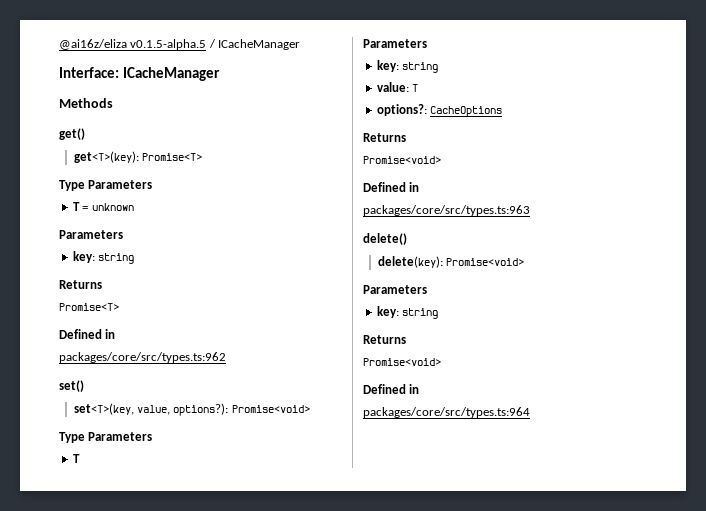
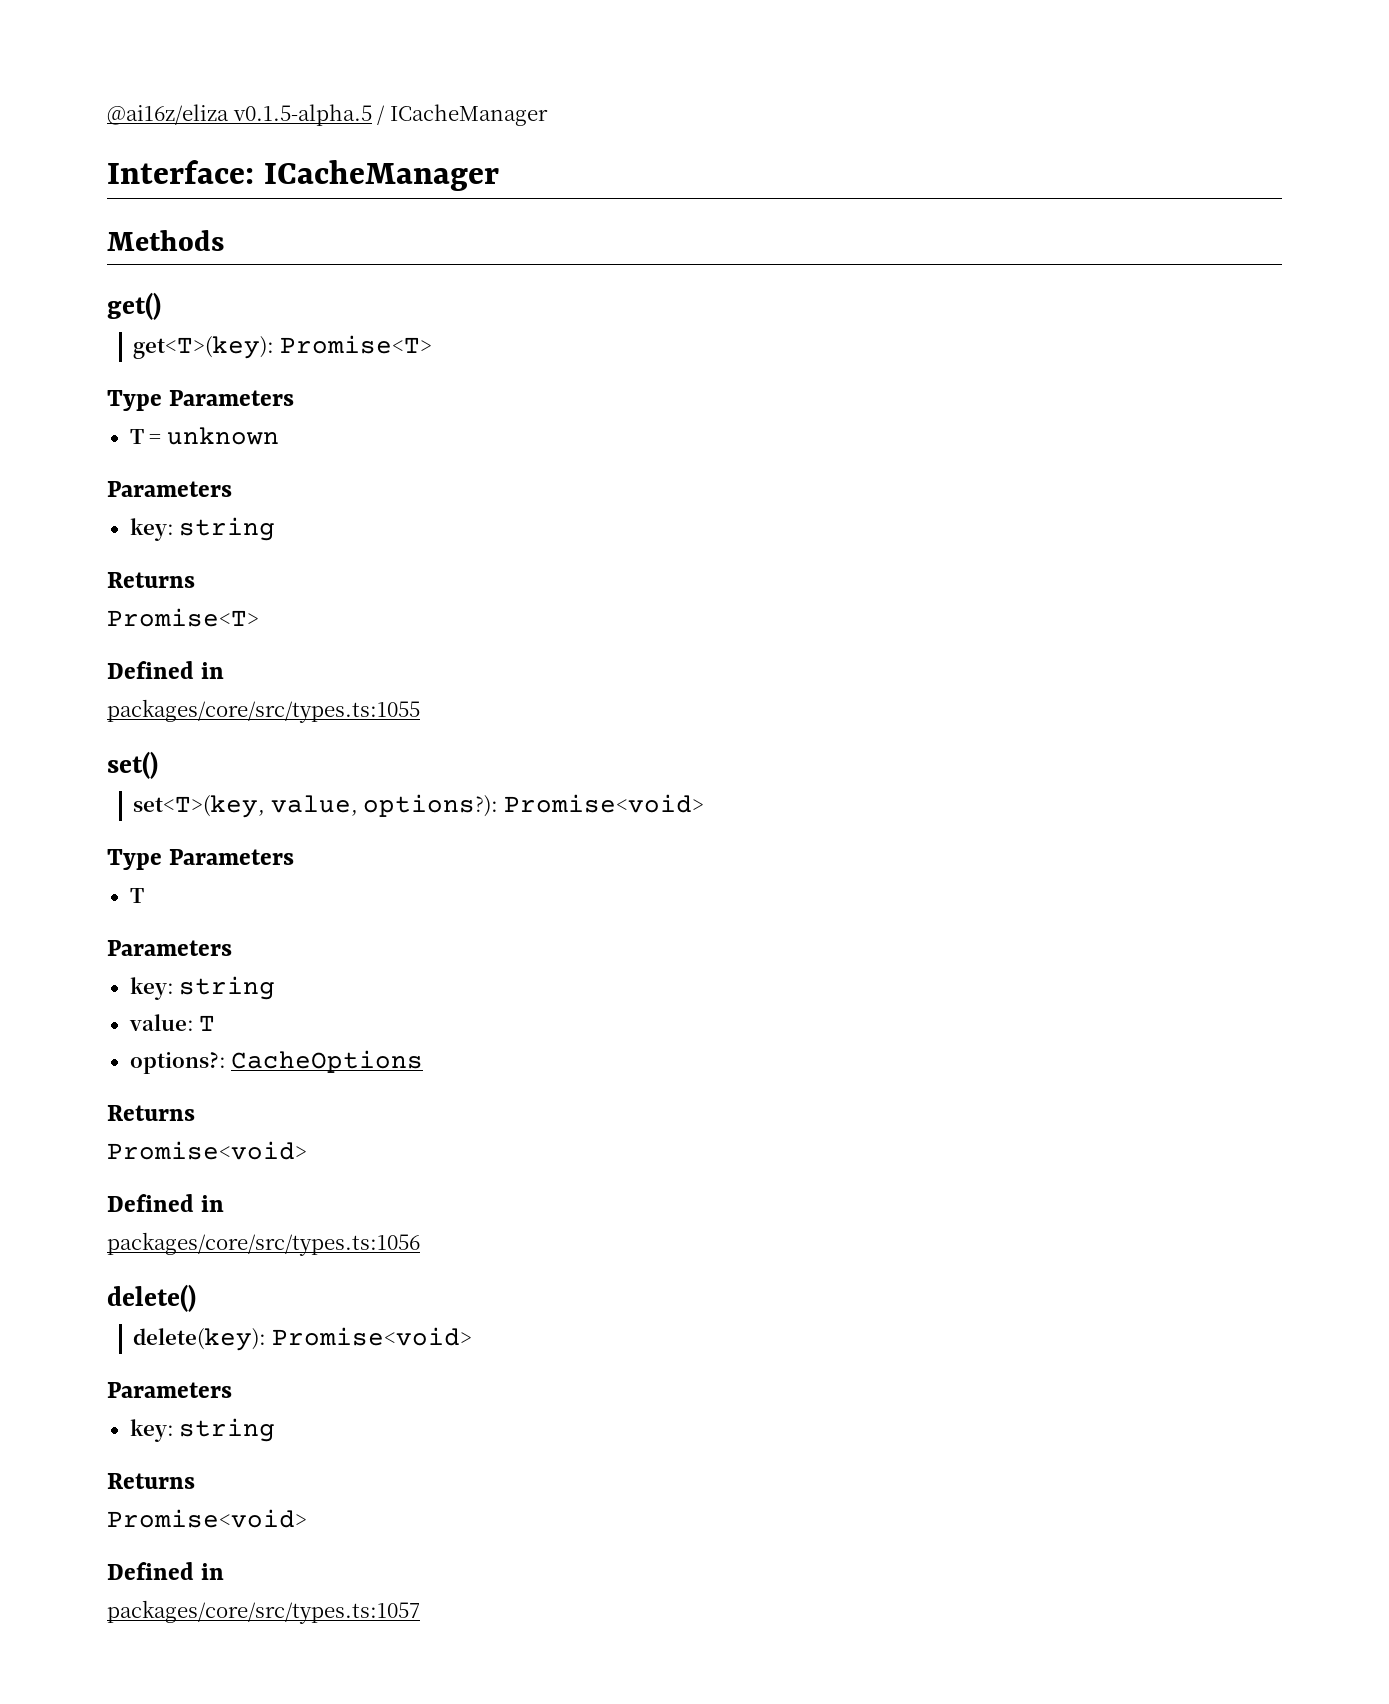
- packages/core/src/types.ts:962
+ packages/core/src/types.ts:1055
- packages/core/src/types.ts:963
+ packages/core/src/types.ts:1056
- packages/core/src/types.ts:964
+ packages/core/src/types.ts:1057

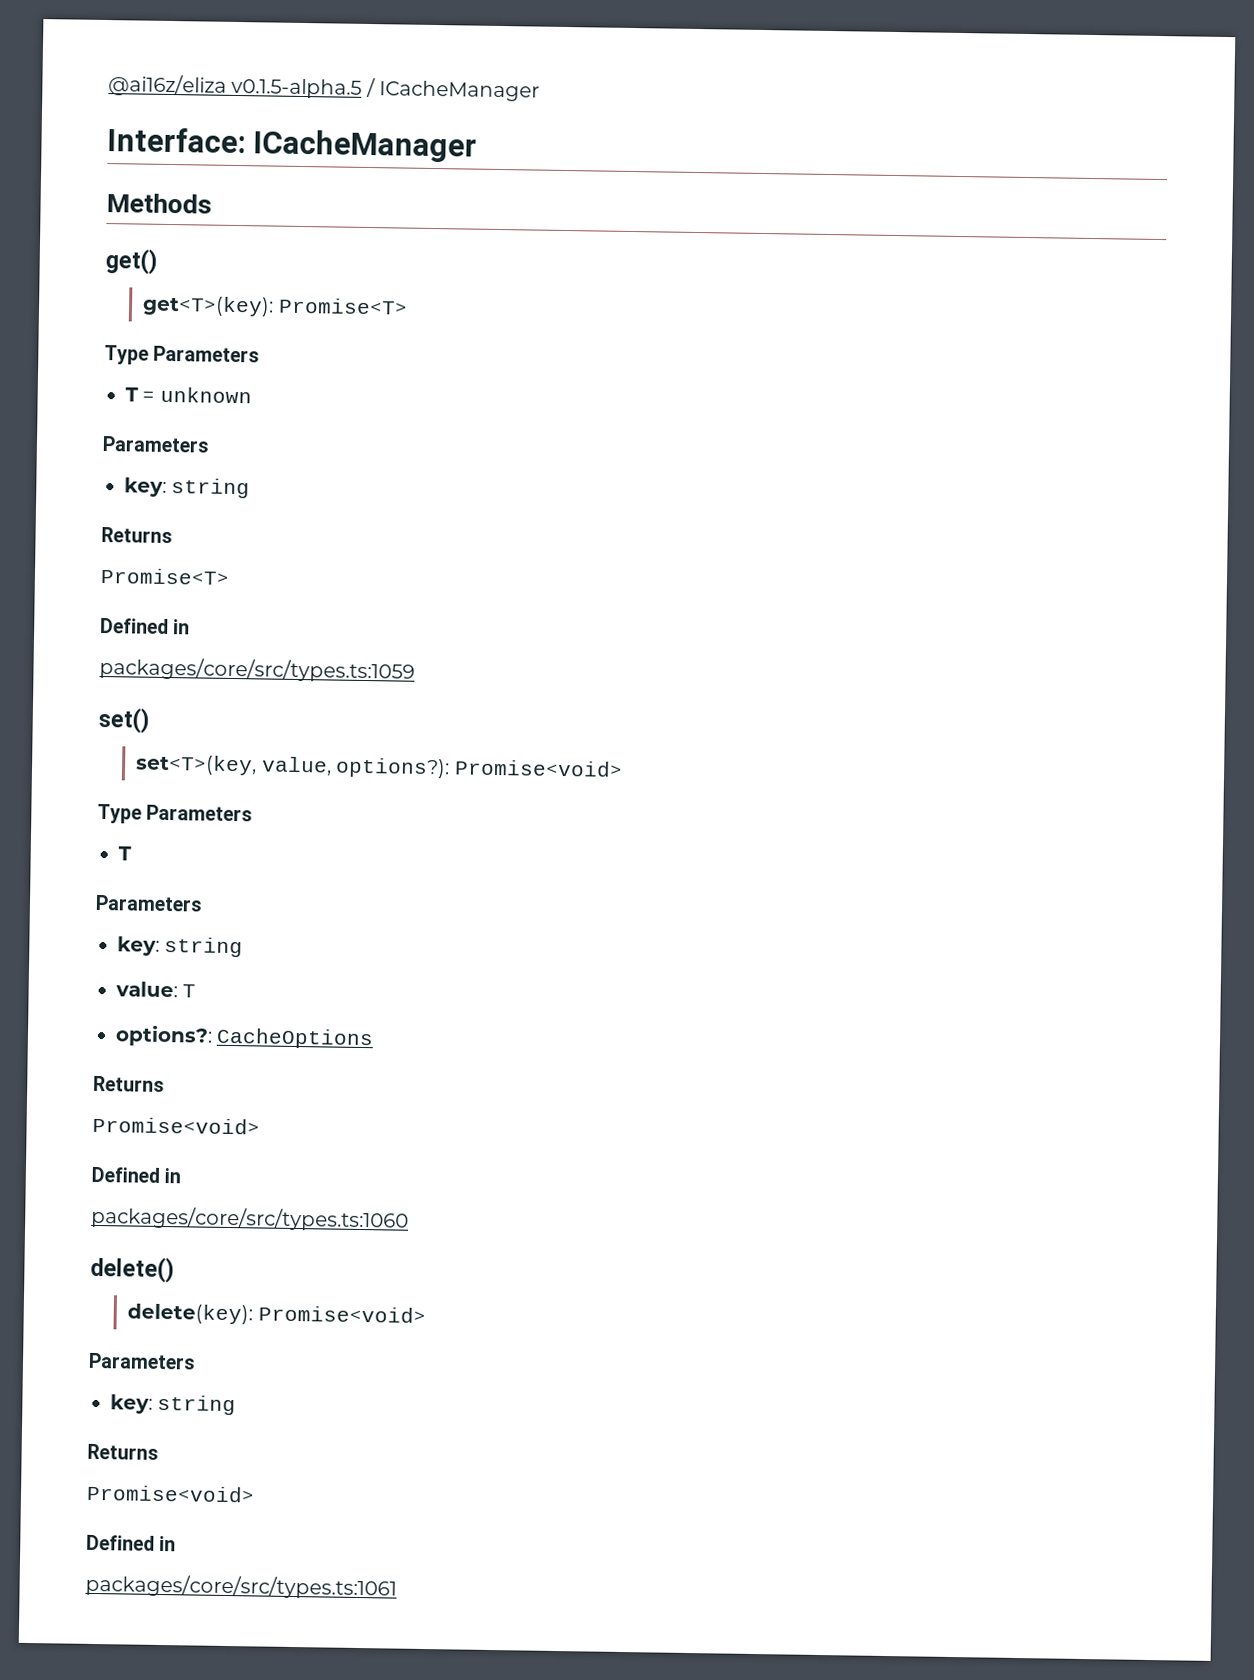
- packages/core/src/types.ts:1055
+ packages/core/src/types.ts:1059
- packages/core/src/types.ts:1056
+ packages/core/src/types.ts:1060
- packages/core/src/types.ts:1057
+ packages/core/src/types.ts:1061

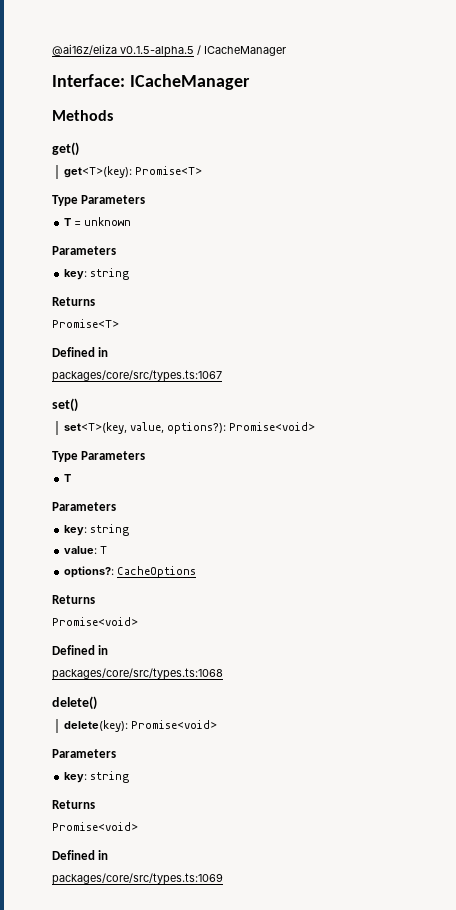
- packages/core/src/types.ts:1059
+ packages/core/src/types.ts:1067
- packages/core/src/types.ts:1060
+ packages/core/src/types.ts:1068
- packages/core/src/types.ts:1061
+ packages/core/src/types.ts:1069

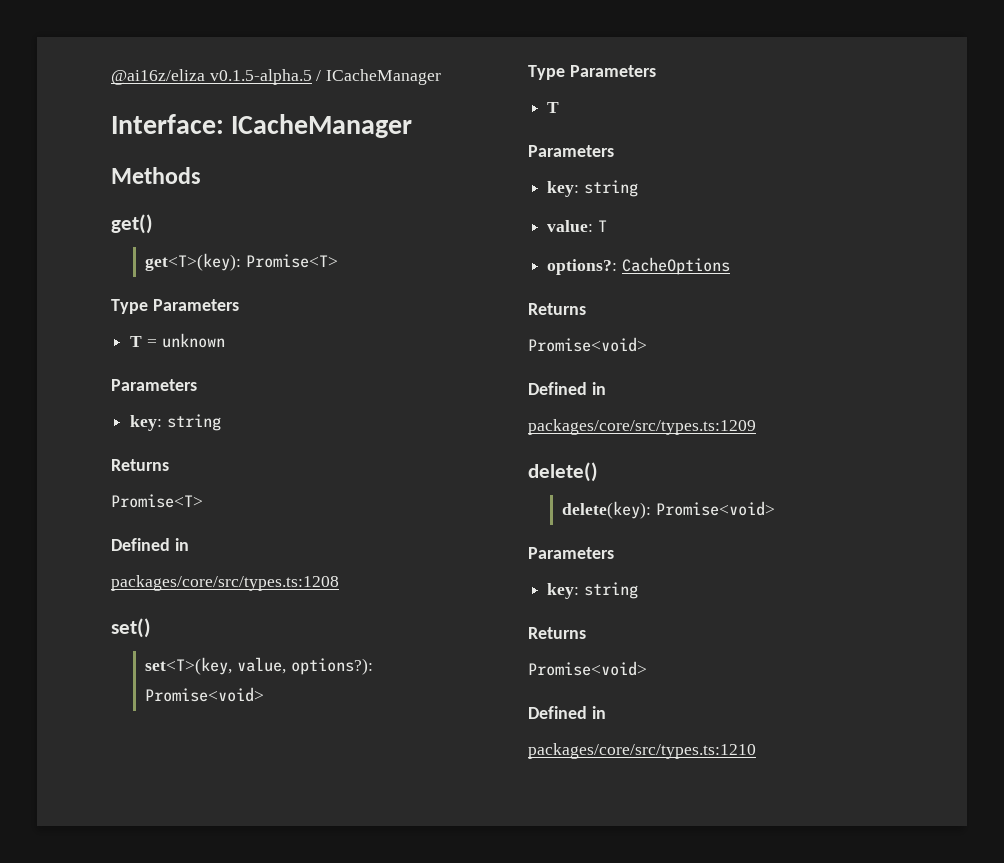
- packages/core/src/types.ts:1067
+ packages/core/src/types.ts:1208
- packages/core/src/types.ts:1068
+ packages/core/src/types.ts:1209
- packages/core/src/types.ts:1069
+ packages/core/src/types.ts:1210

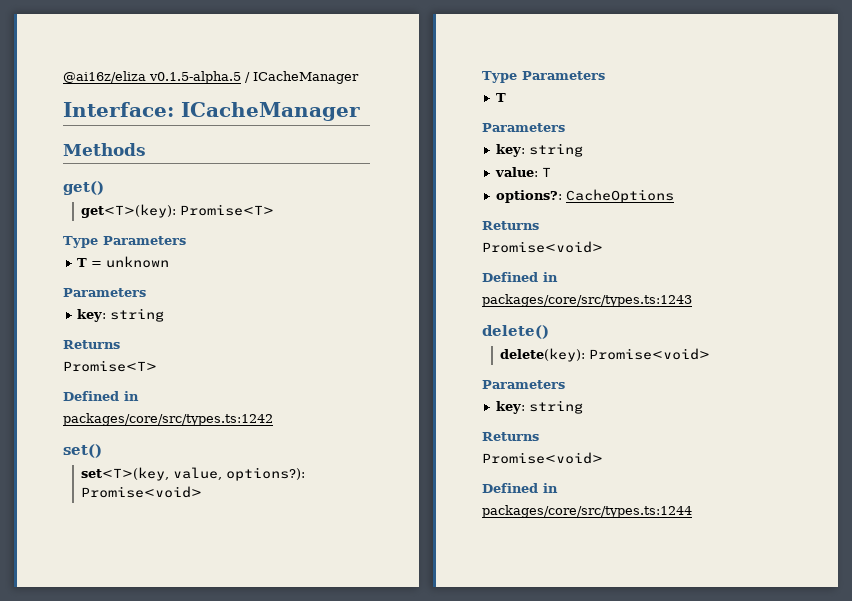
- packages/core/src/types.ts:1208
+ packages/core/src/types.ts:1242
- packages/core/src/types.ts:1209
+ packages/core/src/types.ts:1243
- packages/core/src/types.ts:1210
+ packages/core/src/types.ts:1244

